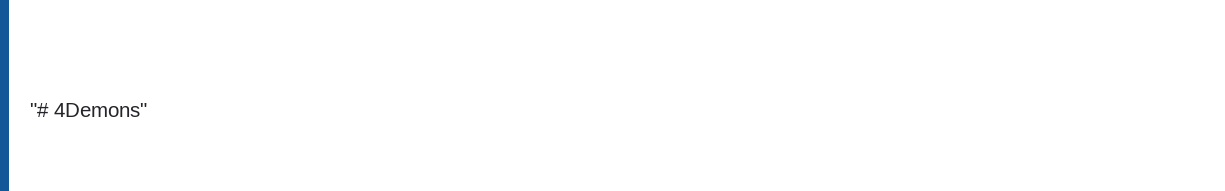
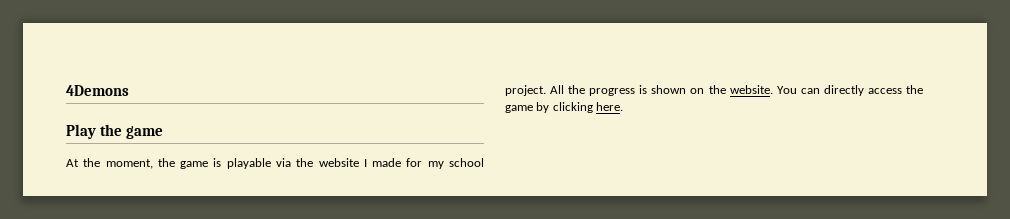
- "# 4Demons"
+ 4Demons
+ Play the game
+ At the moment, the game is playable via the website I made for my school project. All the progress is shown on the website. You can directly access the game by clicking here.

